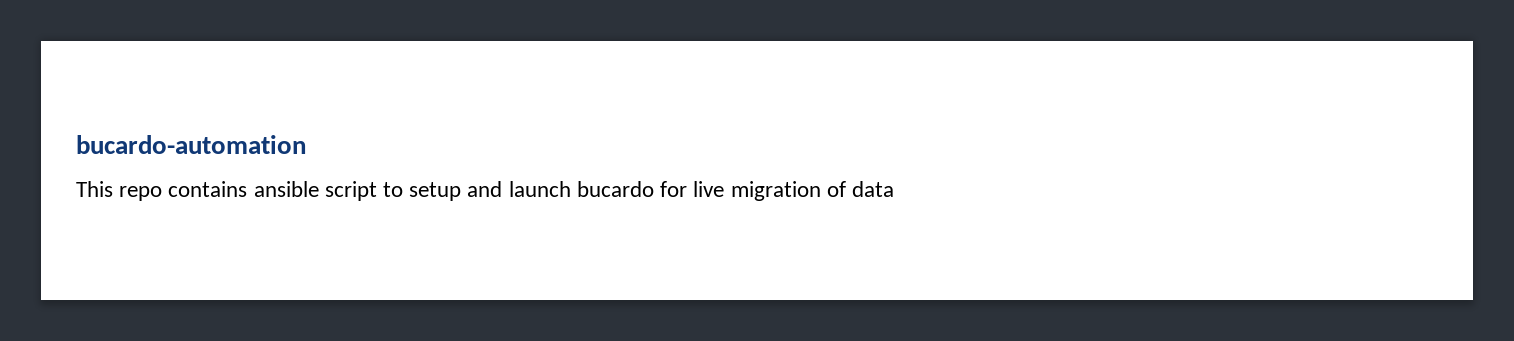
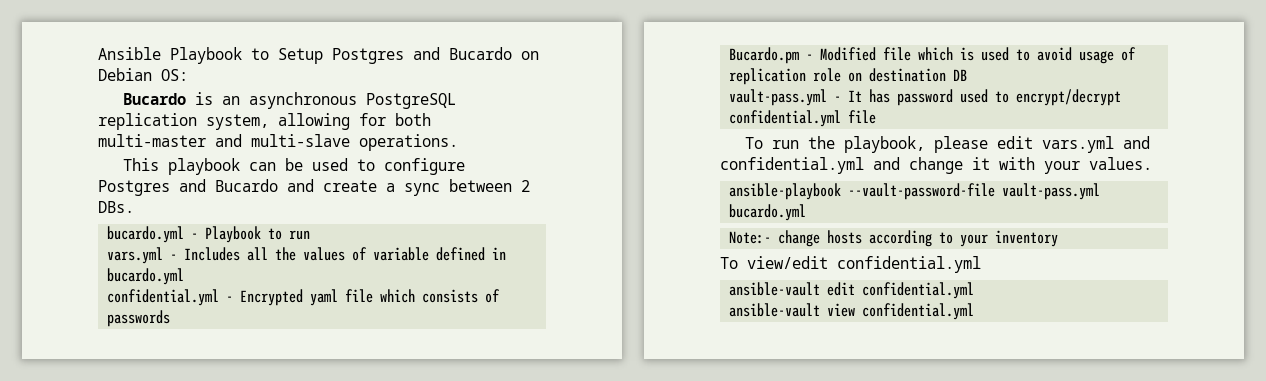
- bucardo-automation
- This repo contains ansible script to setup and launch bucardo for live migration of data
+ Ansible Playbook to Setup Postgres and Bucardo on Debian OS:
+ Bucardo is an asynchronous PostgreSQL replication system, allowing for both multi-master and multi-slave operations.
+ This playbook can be used to configure Postgres and Bucardo and create a sync between 2 DBs.
+ bucardo.yml - Playbook to run
+ vars.yml - Includes all the values of variable defined in bucardo.yml
+ confidential.yml - Encrypted yaml file which consists of passwords
+ Bucardo.pm - Modified file which is used to avoid usage of replication role on destination DB
+ vault-pass.yml - It has password used to encrypt/decrypt confidential.yml file
+ To run the playbook, please edit vars.yml and confidential.yml and change it with your values.
+ ansible-playbook --vault-password-file vault-pass.yml bucardo.yml
+ Note:- change hosts according to your inventory
+ To view/edit confidential.yml
+ ansible-vault edit confidential.yml
+ ansible-vault view confidential.yml

